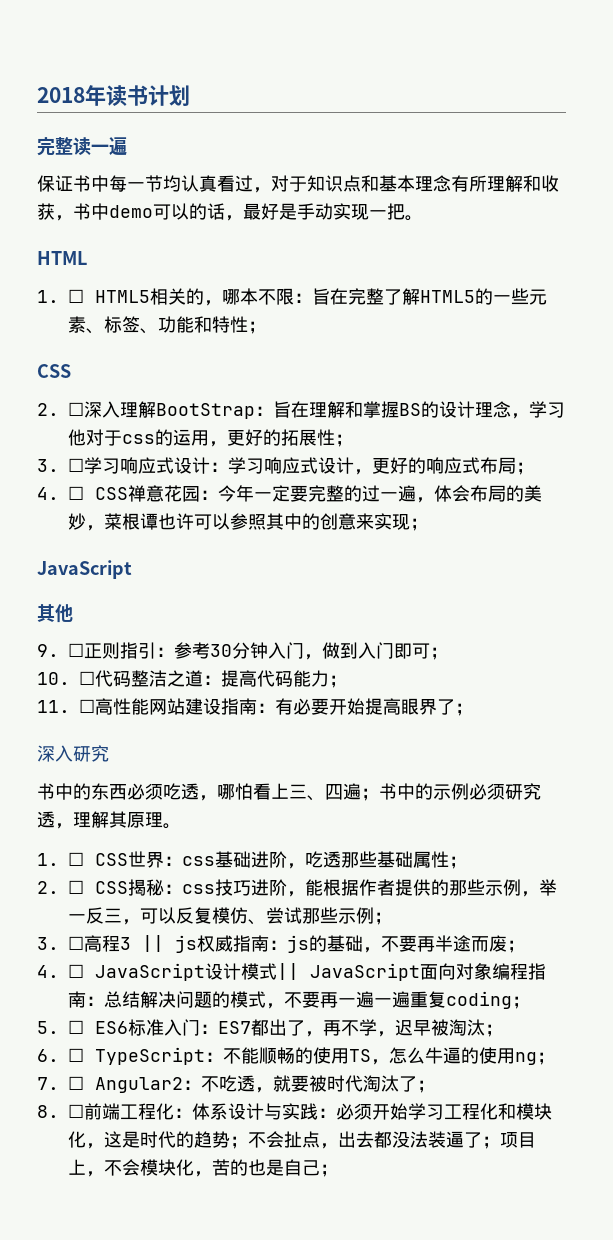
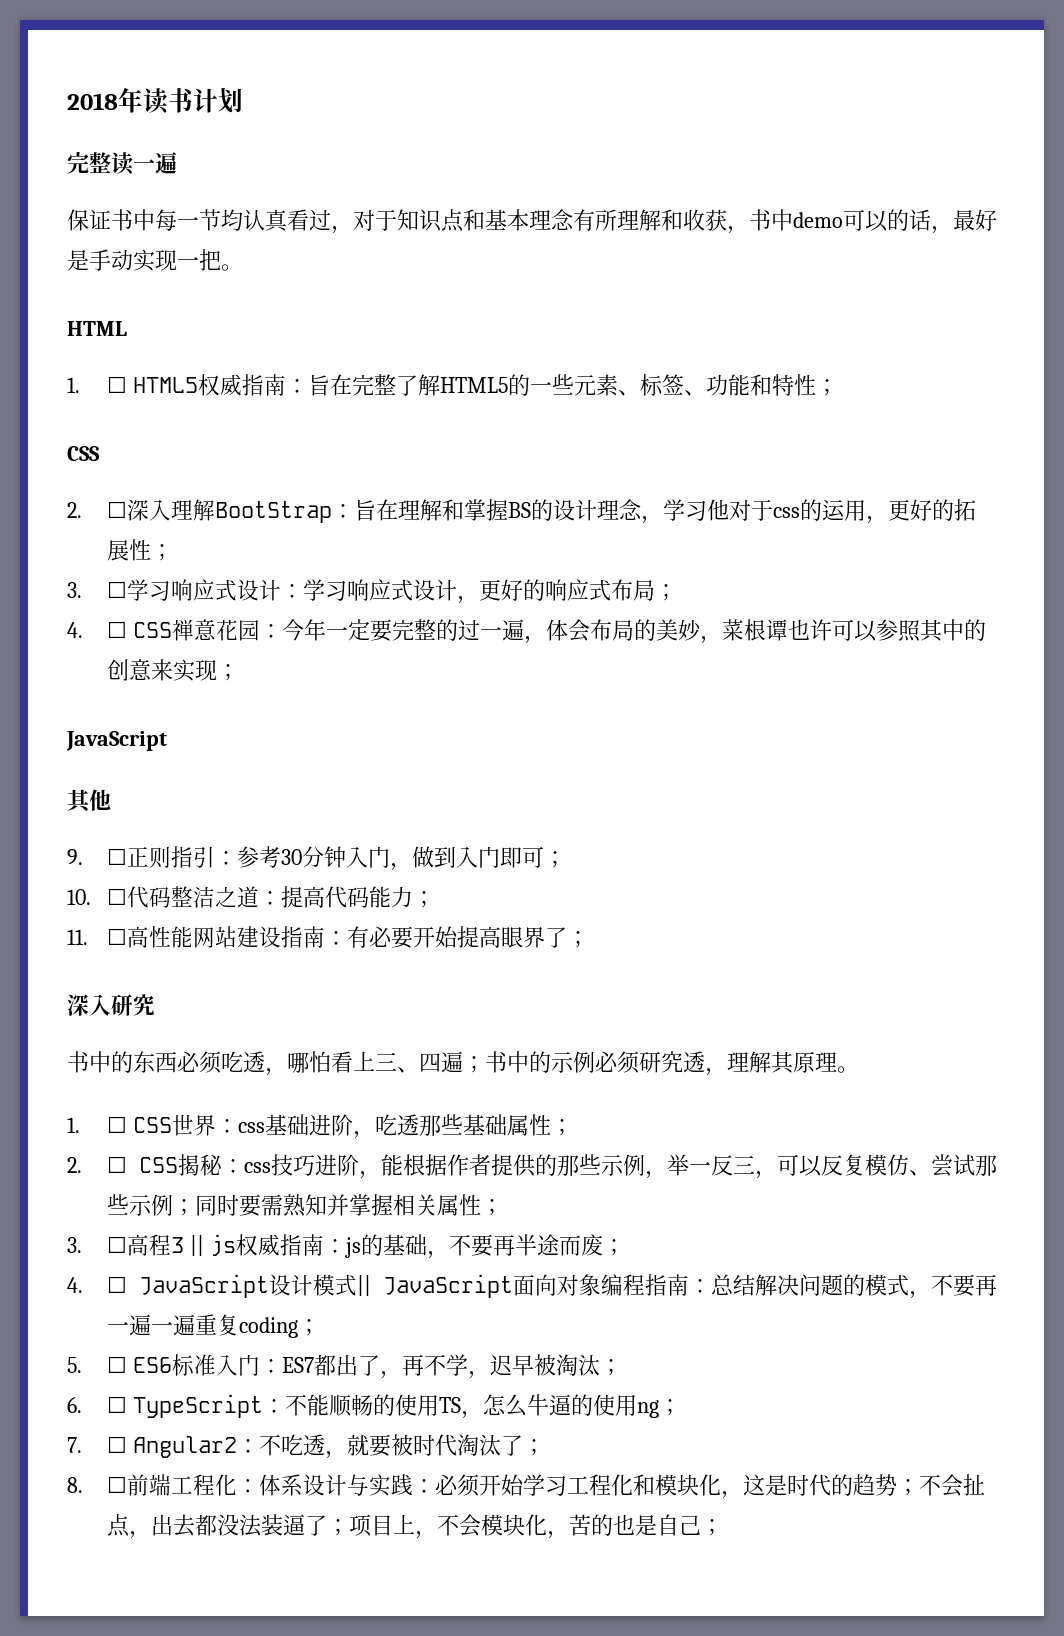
- 1. ☐ HTML5相关的，哪本不限：旨在完整了解HTML5的一些元素、标签、功能和特性；
+ 1. ☐ HTML5权威指南：旨在完整了解HTML5的一些元素、标签、功能和特性；
- 2. ☐ CSS揭秘：css技巧进阶，能根据作者提供的那些示例，举一反三，可以反复模仿、尝试那些示例；
+ 2. ☐ CSS揭秘：css技巧进阶，能根据作者提供的那些示例，举一反三，可以反复模仿、尝试那些示例；同时要需熟知并掌握相关属性；

